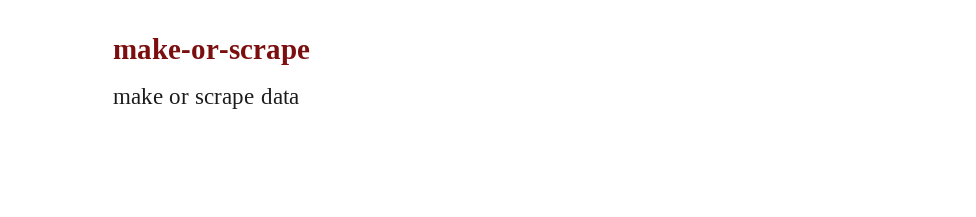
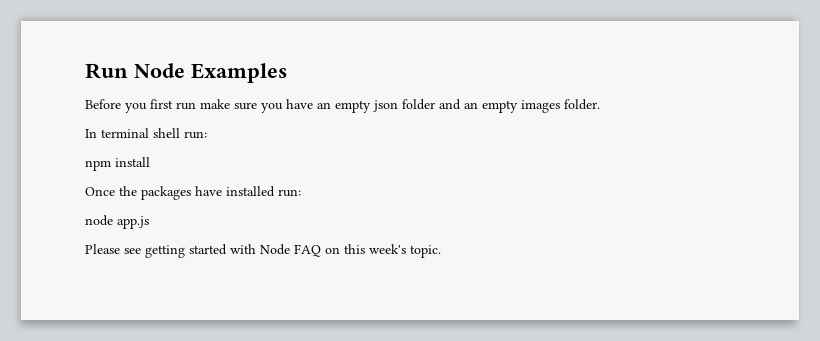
- make-or-scrape
- make or scrape data
+ Run Node Examples
+ Before you first run make sure you have an empty json folder and an empty images folder.
+ In terminal shell run:
+ npm install
+ Once the packages have installed run:
+ node app.js
+ Please see getting started with Node FAQ on this week's topic.

